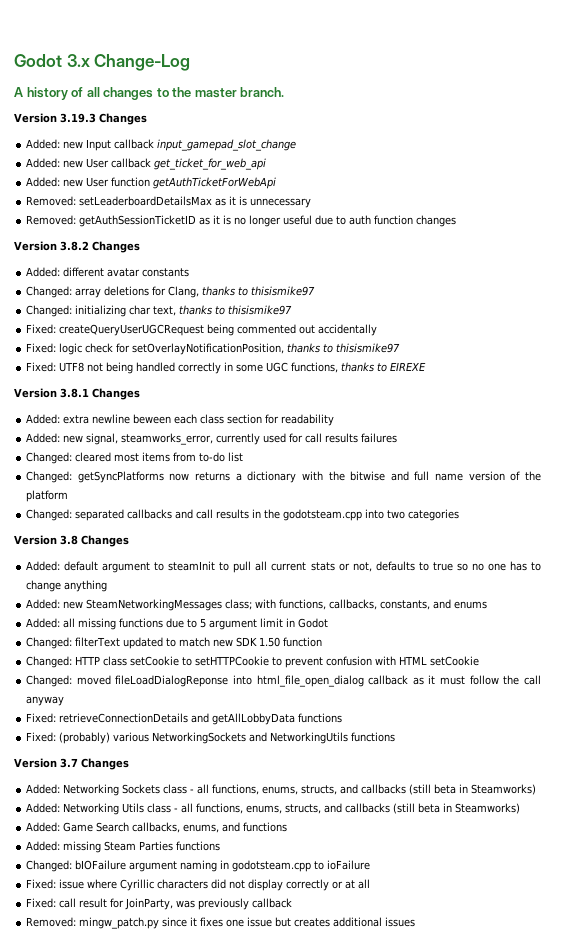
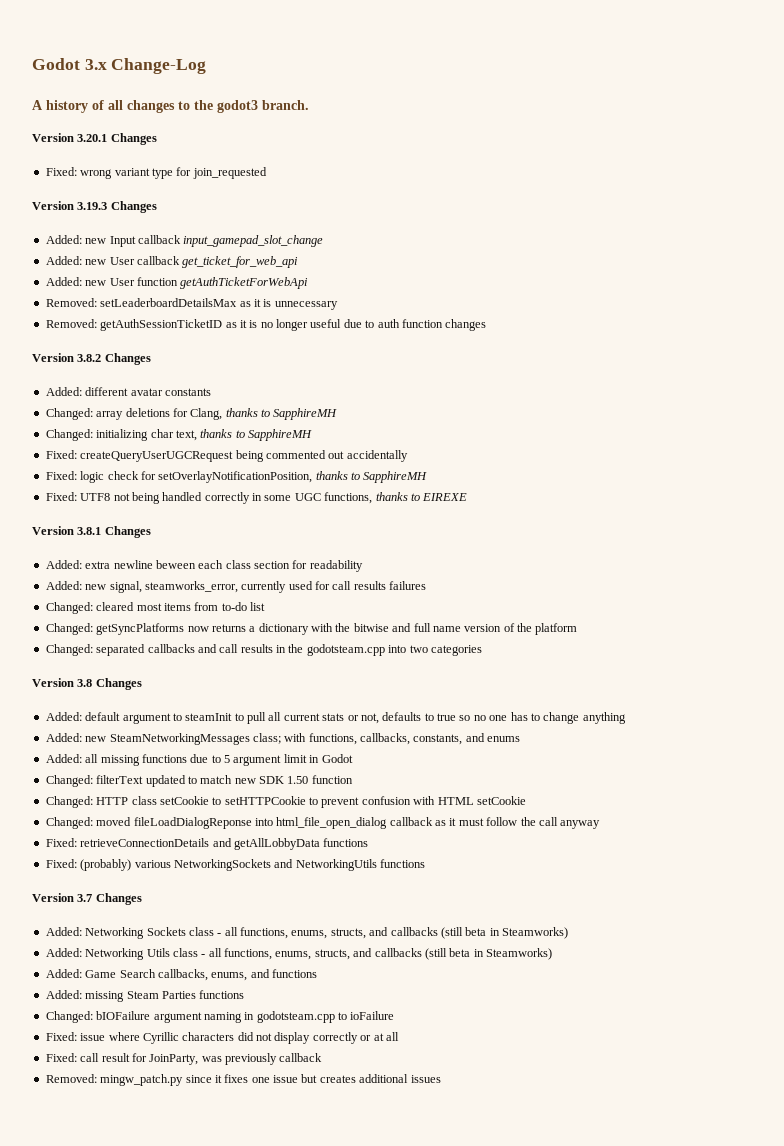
- A history of all changes to the master branch.
+ A history of all changes to the godot3 branch.
+ Version 3.20.1 Changes
+ Fixed: wrong variant type for join_requested
- Changed: array deletions for Clang, thanks to thisismike97
+ Changed: array deletions for Clang, thanks to SapphireMH
- Changed: initializing char text, thanks to thisismike97
+ Changed: initializing char text, thanks to SapphireMH
- Fixed: logic check for setOverlayNotificationPosition, thanks to thisismike97
+ Fixed: logic check for setOverlayNotificationPosition, thanks to SapphireMH

